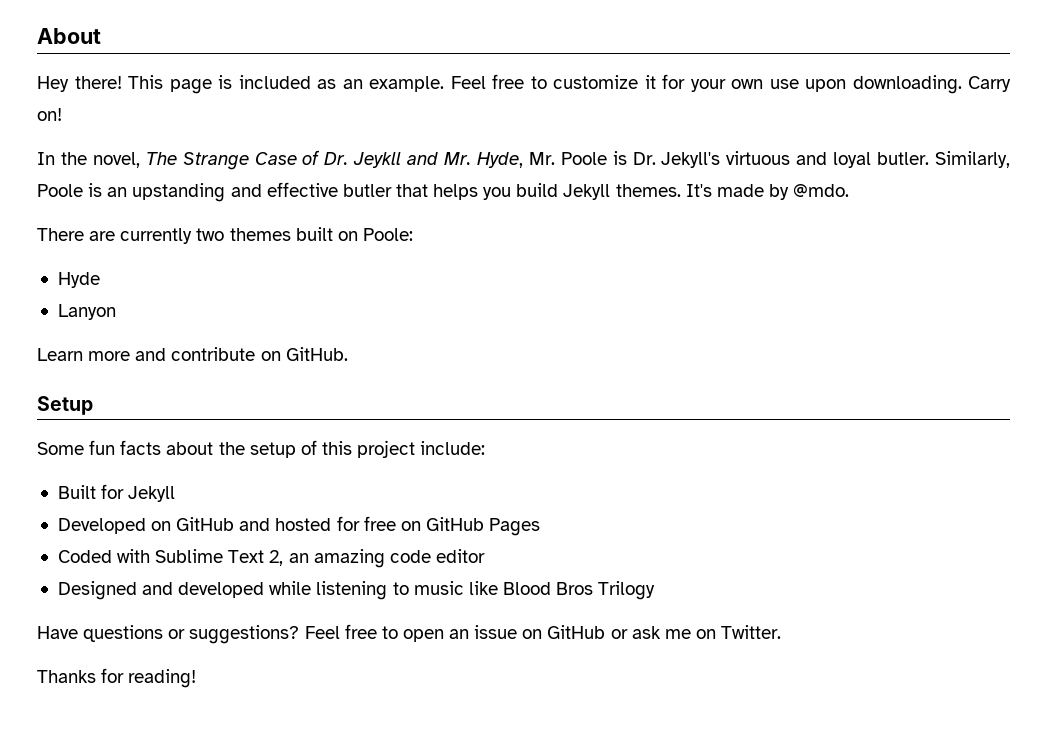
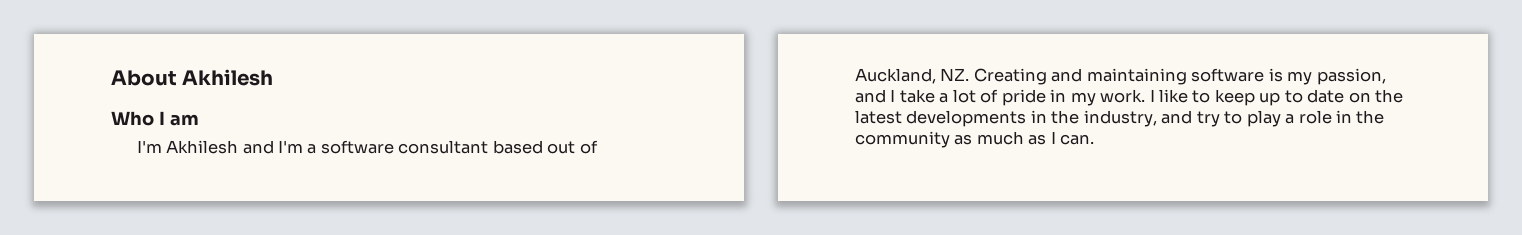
- About
- Hey there! This page is included as an example. Feel free to customize it for your own use upon downloading. Carry on!
- In the novel, The Strange Case of Dr. Jeykll and Mr. Hyde, Mr. Poole is Dr. Jekyll's virtuous and loyal butler. Similarly, Poole is an upstanding and effective butler that helps you build Jekyll themes. It's made by @mdo.
- There are currently two themes built on Poole:
- Hyde
- Lanyon
- Learn more and contribute on GitHub.
- Setup
- Some fun facts about the setup of this project include:
- Built for Jekyll
- Developed on GitHub and hosted for free on GitHub Pages
- Coded with Sublime Text 2, an amazing code editor
- Designed and developed while listening to music like Blood Bros Trilogy
- Have questions or suggestions? Feel free to open an issue on GitHub or ask me on Twitter.
- Thanks for reading!
+ About Akhilesh
+ Who I am
+ I'm Akhilesh and I'm a software consultant based out of Auckland, NZ. Creating and maintaining software is my passion, and I take a lot of pride in my work. I like to keep up to date on the latest developments in the industry, and try to play a role in the community as much as I can.

